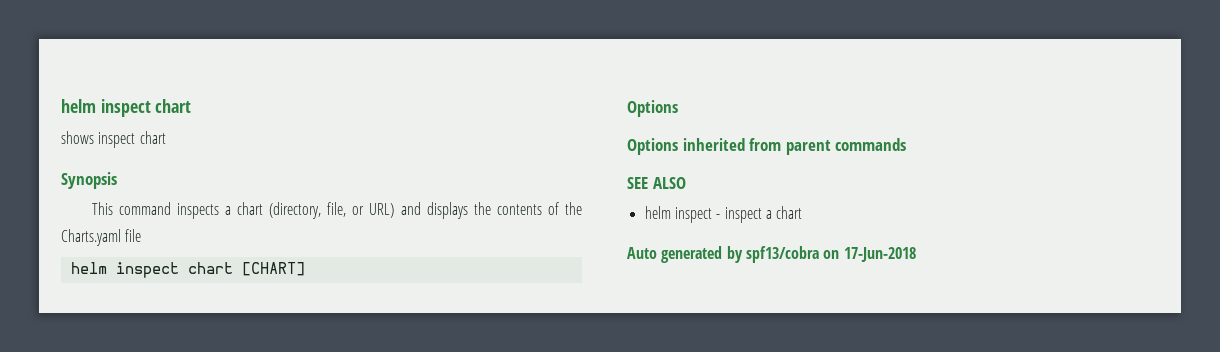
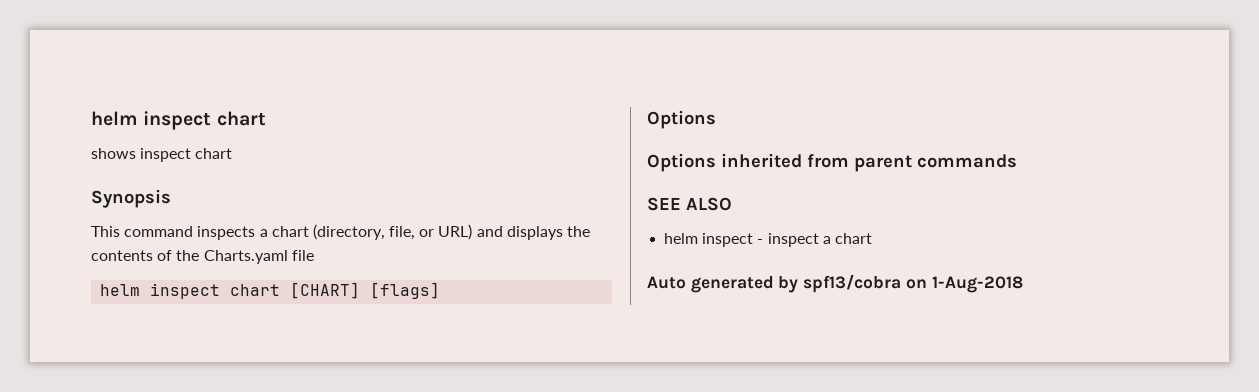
- helm inspect chart [CHART]
+ helm inspect chart [CHART] [flags]
- Auto generated by spf13/cobra on 17-Jun-2018
+ Auto generated by spf13/cobra on 1-Aug-2018

